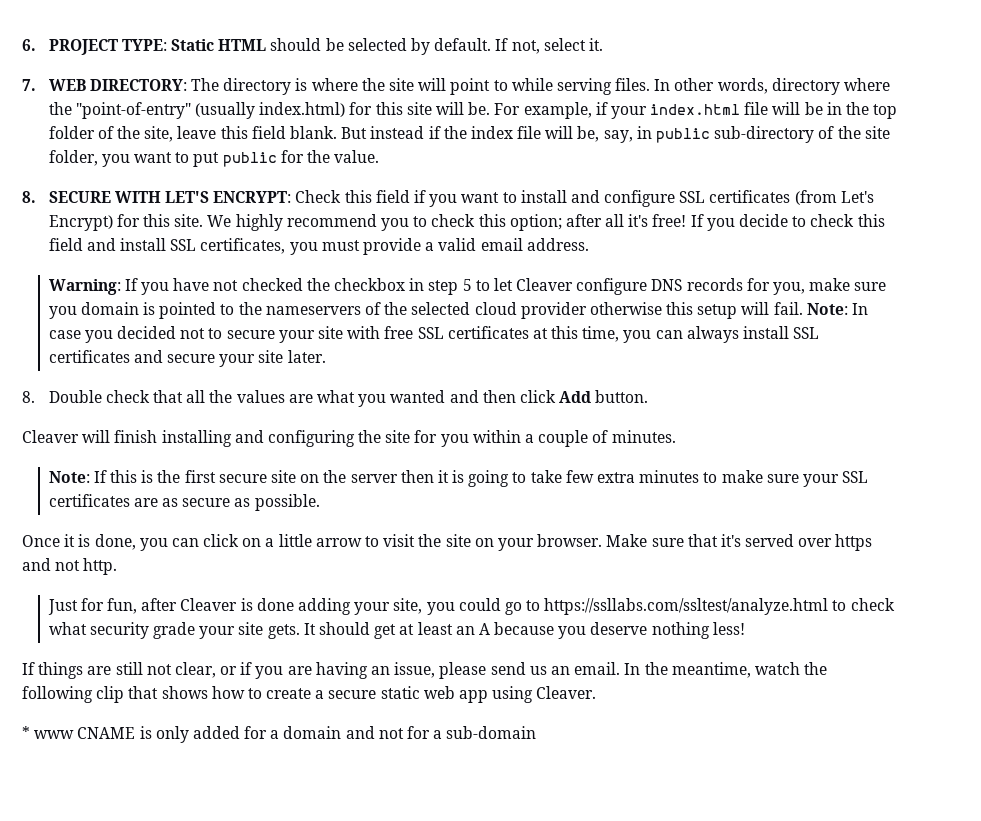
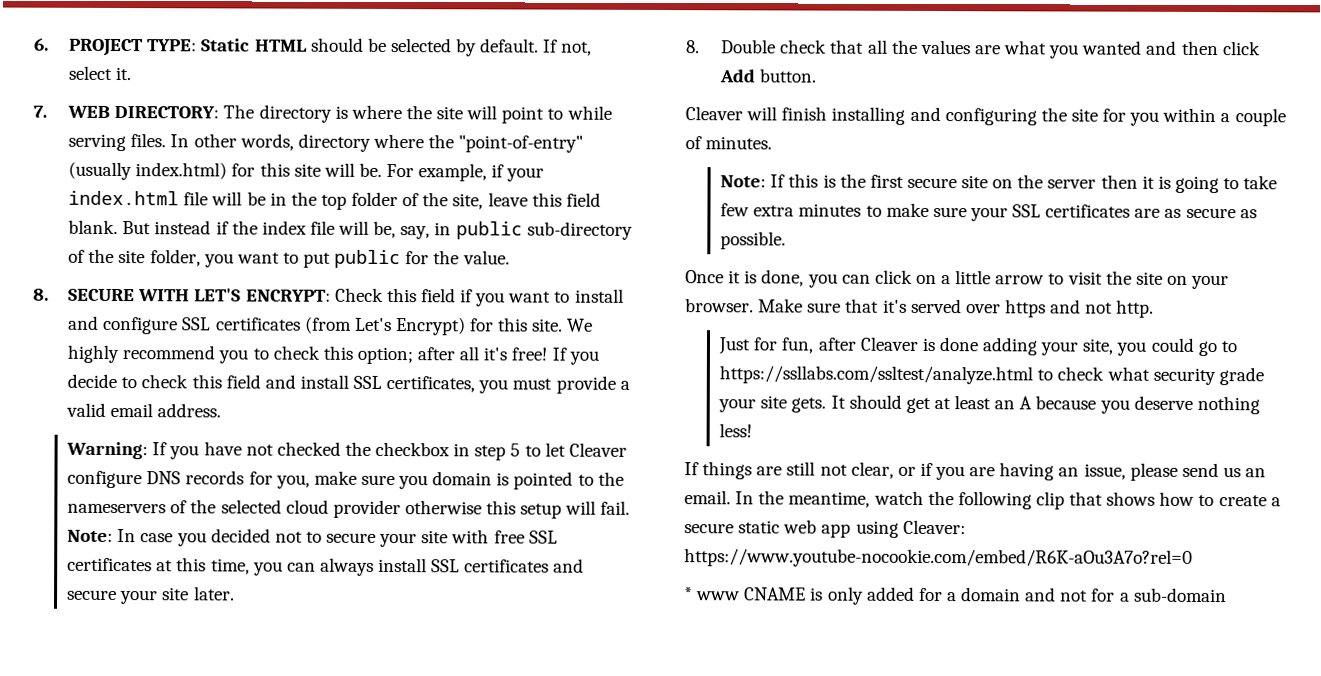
- In the meantime, watch the following clip that shows how to create a secure static web app using Cleaver.
+ In the meantime, watch the following clip that shows how to create a secure static web app using Cleaver: https://www.youtube-nocookie.com/embed/R6K-aOu3A7o?rel=0

